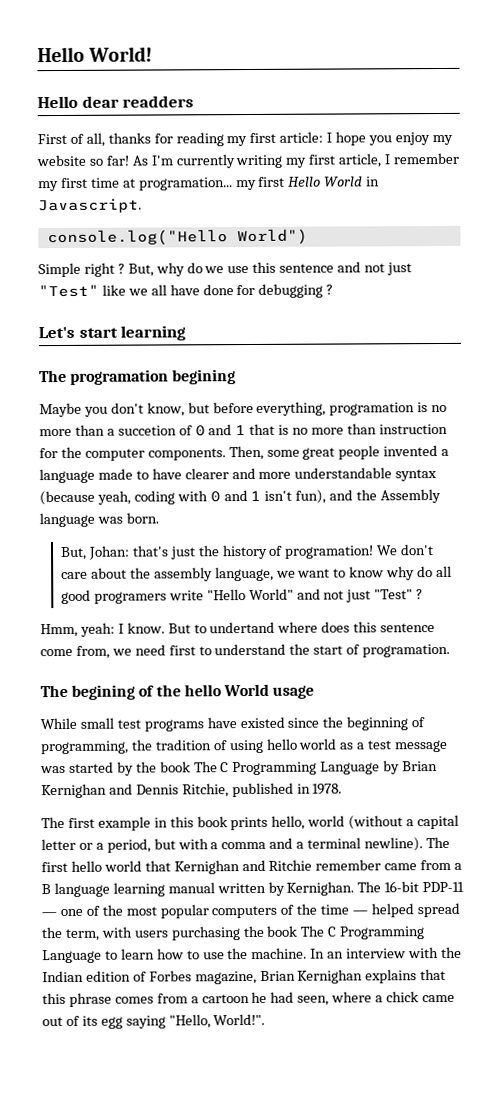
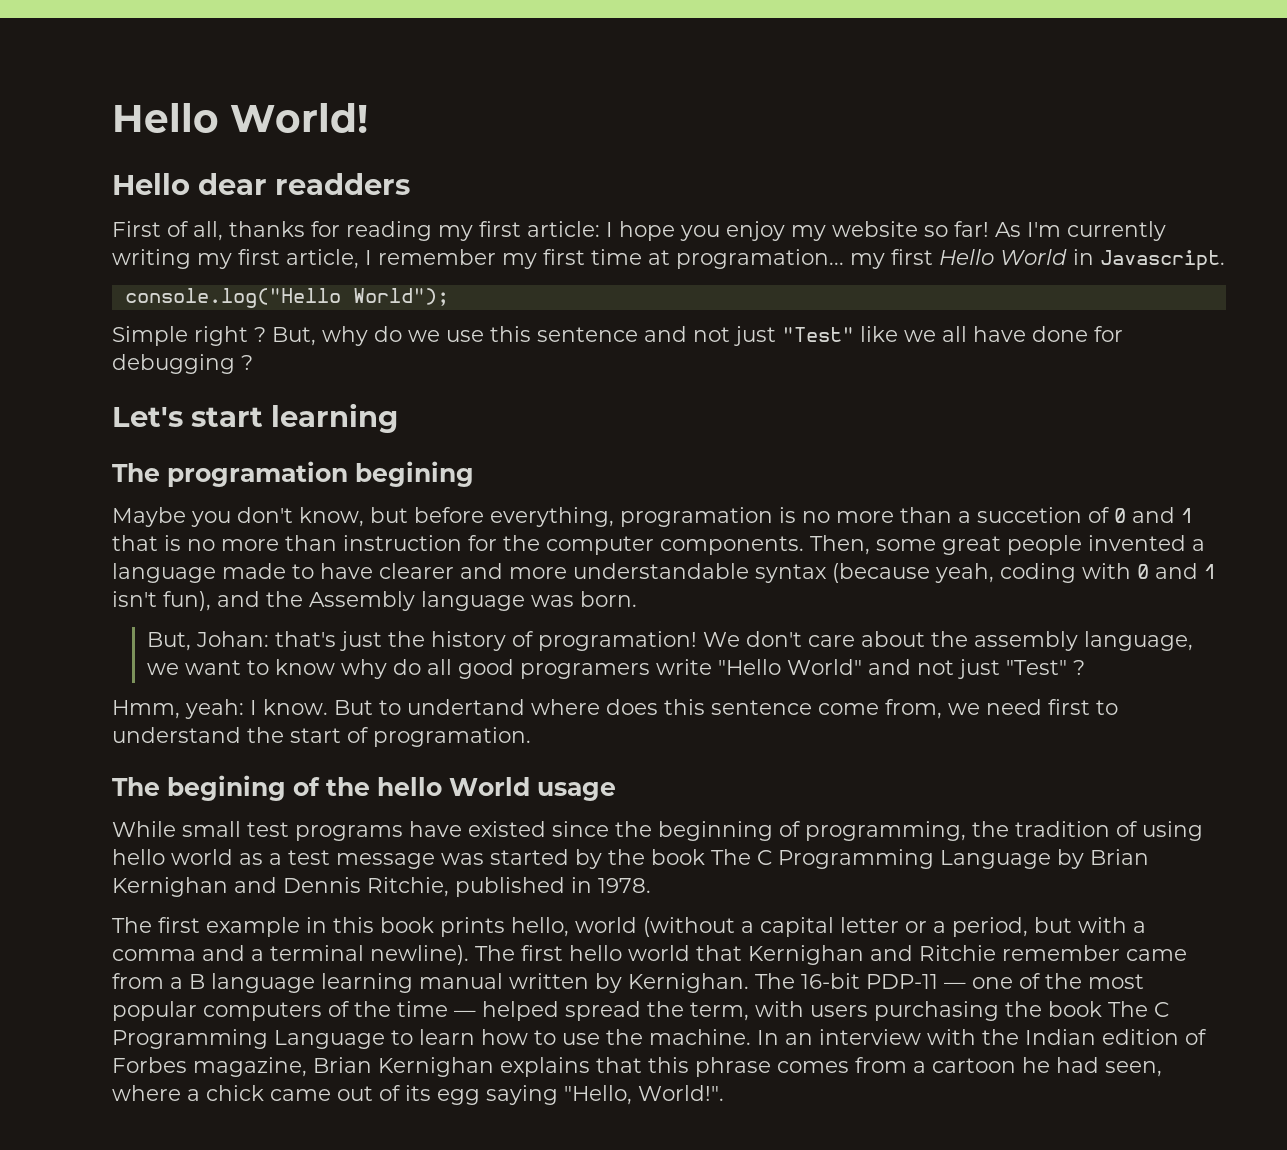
- console.log("Hello World")
+ console.log("Hello World");

